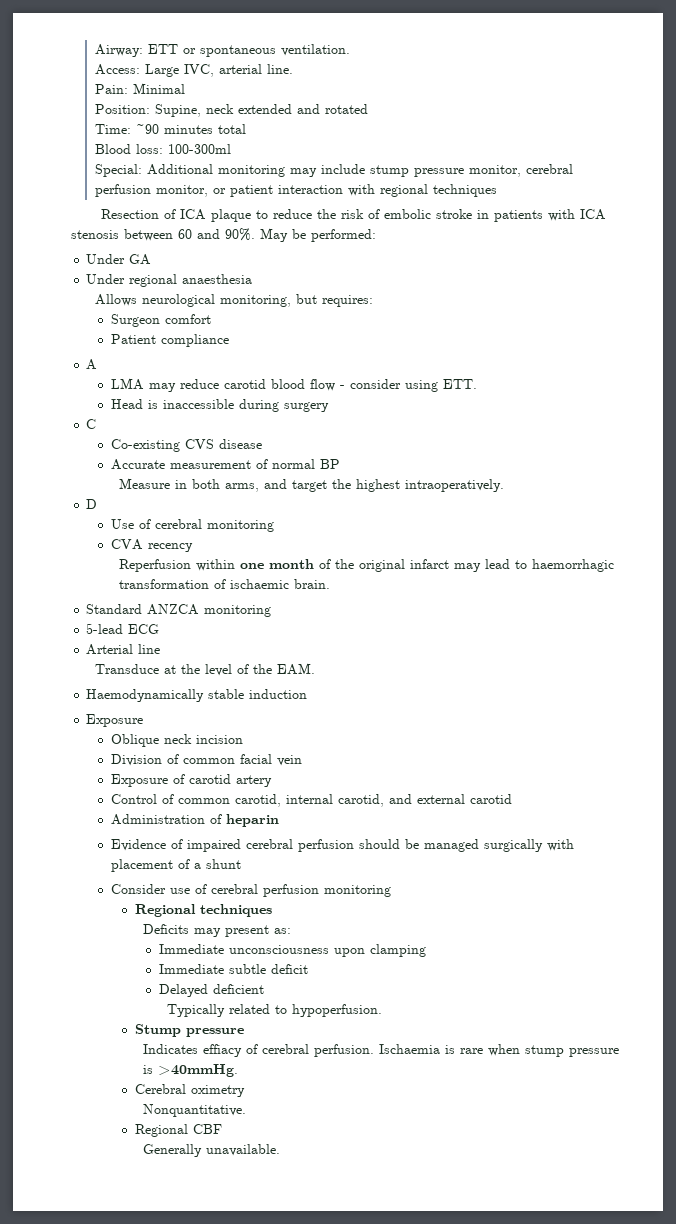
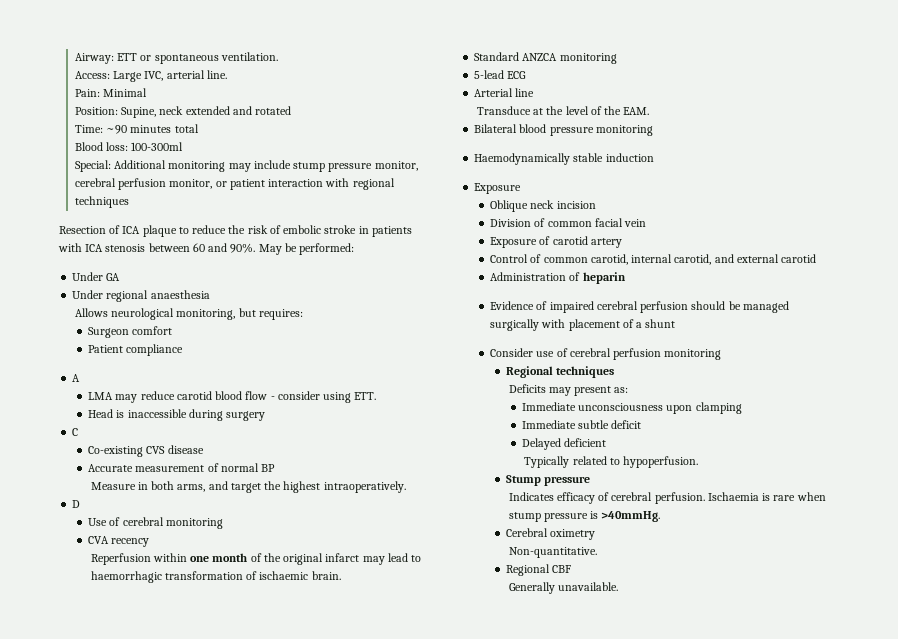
+ Bilateral blood pressure monitoring
- Indicates effiacy of cerebral perfusion.
+ Indicates efficacy of cerebral perfusion.
- Nonquantitative.
+ Non-quantitative.

